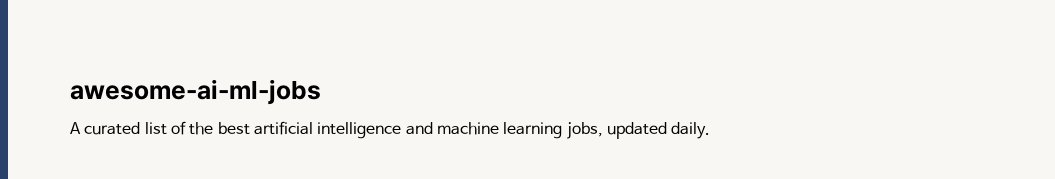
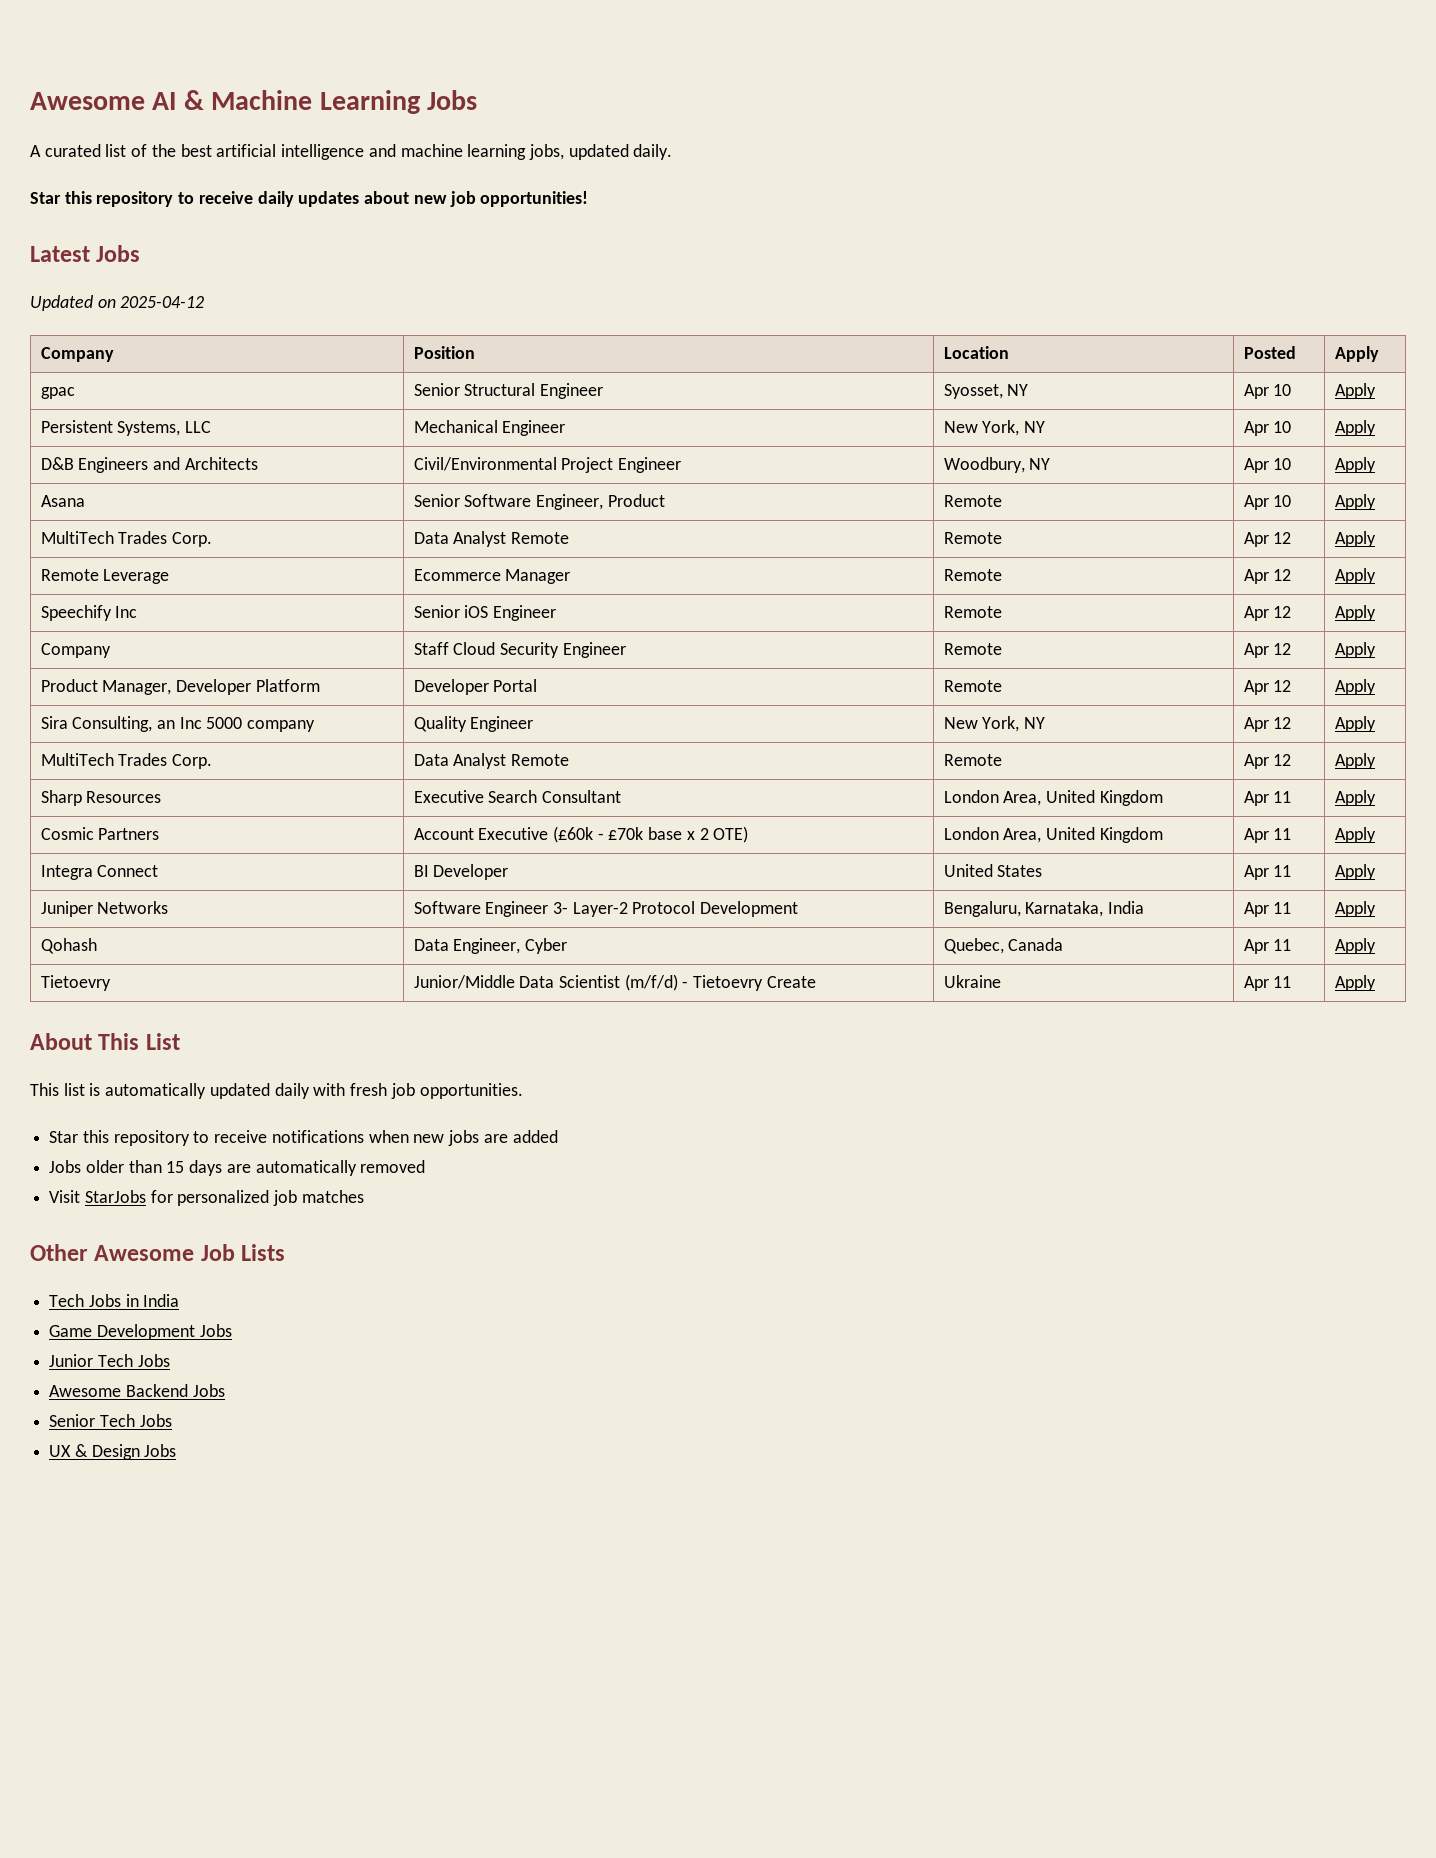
- awesome-ai-ml-jobs
+ Awesome AI & Machine Learning Jobs
+ Star this repository to receive daily updates about new job opportunities!
+ Latest Jobs
+ Updated on 2025-04-12
+ Company | Position | Location | Posted | Apply
+ gpac | Senior Structural Engineer | Syosset, NY | Apr 10 | Apply
+ Persistent Systems, LLC | Mechanical Engineer | New York, NY | Apr 10 | Apply
+ D&B Engineers and Architects | Civil/Environmental Project Engineer | Woodbury, NY | Apr 10 | Apply
+ Asana | Senior Software Engineer, Product | Remote | Apr 10 | Apply
+ MultiTech Trades Corp. | Data Analyst Remote | Remote | Apr 12 | Apply
+ Remote Leverage | Ecommerce Manager | Remote | Apr 12 | Apply
+ Speechify Inc | Senior iOS Engineer | Remote | Apr 12 | Apply
+ Company | Staff Cloud Security Engineer | Remote | Apr 12 | Apply
+ Product Manager, Developer Platform | Developer Portal | Remote | Apr 12 | Apply
+ Sira Consulting, an Inc 5000 company | Quality Engineer | New York, NY | Apr 12 | Apply
+ MultiTech Trades Corp. | Data Analyst Remote | Remote | Apr 12 | Apply
+ Sharp Resources | Executive Search Consultant | London Area, United Kingdom | Apr 11 | Apply
+ Cosmic Partners | Account Executive (£60k - £70k base x 2 OTE) | London Area, United Kingdom | Apr 11 | Apply
+ Integra Connect | BI Developer | United States | Apr 11 | Apply
+ Juniper Networks | Software Engineer 3- Layer-2 Protocol Development | Bengaluru, Karnataka, India | Apr 11 | Apply
+ Qohash | Data Engineer, Cyber | Quebec, Canada | Apr 11 | Apply
+ Tietoevry | Junior/Middle Data Scientist (m/f/d) - Tietoevry Create | Ukraine | Apr 11 | Apply
+ About This List
+ This list is automatically updated daily with fresh job opportunities.
+ Star this repository to receive notifications when new jobs are added
+ Jobs older than 15 days are automatically removed
+ Visit StarJobs for personalized job matches
+ Other Awesome Job Lists
+ Tech Jobs in India
+ Game Development Jobs
+ Junior Tech Jobs
+ Awesome Backend Jobs
+ Senior Tech Jobs
+ UX & Design Jobs

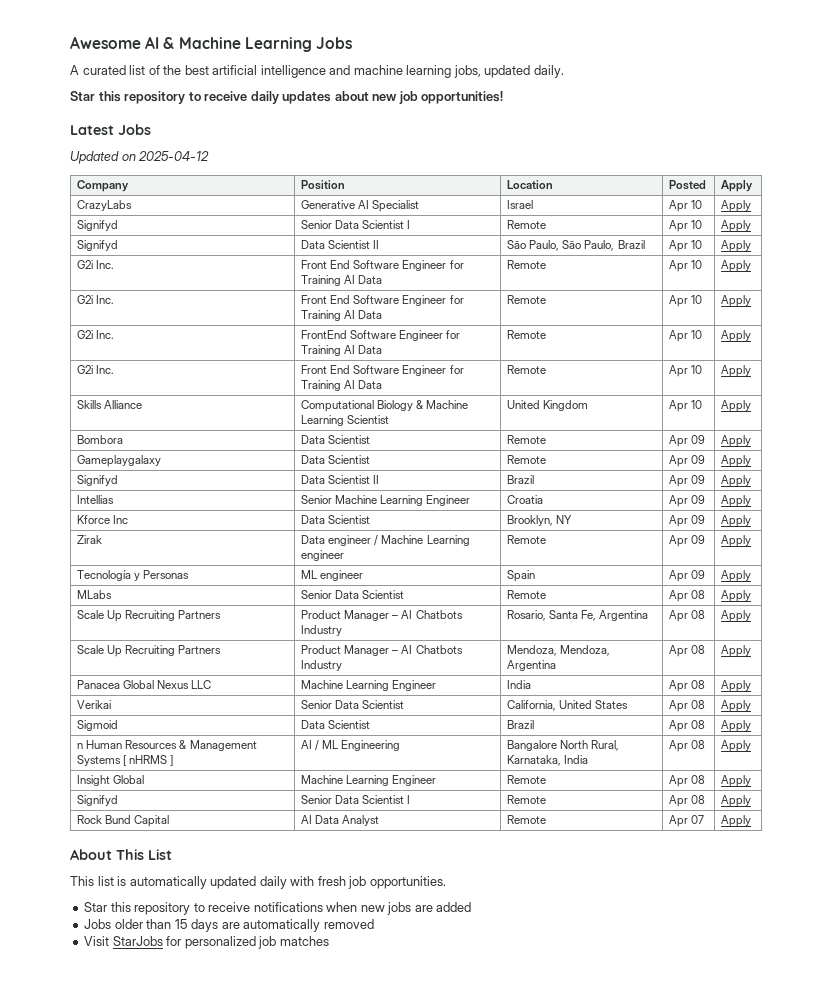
- gpac | Senior Structural Engineer | Syosset, NY | Apr 10 | Apply
- Persistent Systems, LLC | Mechanical Engineer | New York, NY | Apr 10 | Apply
- D&B Engineers and Architects | Civil/Environmental Project Engineer | Woodbury, NY | Apr 10 | Apply
- Asana | Senior Software Engineer, Product | Remote | Apr 10 | Apply
- MultiTech Trades Corp. | Data Analyst Remote | Remote | Apr 12 | Apply
- Remote Leverage | Ecommerce Manager | Remote | Apr 12 | Apply
- Speechify Inc | Senior iOS Engineer | Remote | Apr 12 | Apply
- Company | Staff Cloud Security Engineer | Remote | Apr 12 | Apply
- Product Manager, Developer Platform | Developer Portal | Remote | Apr 12 | Apply
- Sira Consulting, an Inc 5000 company | Quality Engineer | New York, NY | Apr 12 | Apply
- MultiTech Trades Corp. | Data Analyst Remote | Remote | Apr 12 | Apply
- Sharp Resources | Executive Search Consultant | London Area, United Kingdom | Apr 11 | Apply
- Cosmic Partners | Account Executive (£60k - £70k base x 2 OTE) | London Area, United Kingdom | Apr 11 | Apply
- Integra Connect | BI Developer | United States | Apr 11 | Apply
- Juniper Networks | Software Engineer 3- Layer-2 Protocol Development | Bengaluru, Karnataka, India | Apr 11 | Apply
- Qohash | Data Engineer, Cyber | Quebec, Canada | Apr 11 | Apply
- Tietoevry | Junior/Middle Data Scientist (m/f/d) - Tietoevry Create | Ukraine | Apr 11 | Apply
+ CrazyLabs | Generative AI Specialist | Israel | Apr 10 | Apply
+ Signifyd | Senior Data Scientist I | Remote | Apr 10 | Apply
+ Signifyd | Data Scientist II | São Paulo, São Paulo, Brazil | Apr 10 | Apply
+ G2i Inc. | Front End Software Engineer for Training AI Data | Remote | Apr 10 | Apply
+ G2i Inc. | Front End Software Engineer for Training AI Data | Remote | Apr 10 | Apply
+ G2i Inc. | FrontEnd Software Engineer for Training AI Data | Remote | Apr 10 | Apply
+ G2i Inc. | Front End Software Engineer for Training AI Data | Remote | Apr 10 | Apply
+ Skills Alliance | Computational Biology & Machine Learning Scientist | United Kingdom | Apr 10 | Apply
+ Bombora | Data Scientist | Remote | Apr 09 | Apply
+ Gameplaygalaxy | Data Scientist | Remote | Apr 09 | Apply
+ Signifyd | Data Scientist II | Brazil | Apr 09 | Apply
+ Intellias | Senior Machine Learning Engineer | Croatia | Apr 09 | Apply
+ Kforce Inc | Data Scientist | Brooklyn, NY | Apr 09 | Apply
+ Zirak | Data engineer / Machine Learning engineer | Remote | Apr 09 | Apply
+ Tecnología y Personas | ML engineer | Spain | Apr 09 | Apply
+ MLabs | Senior Data Scientist | Remote | Apr 08 | Apply
+ Scale Up Recruiting Partners | Product Manager – AI Chatbots Industry | Rosario, Santa Fe, Argentina | Apr 08 | Apply
+ Scale Up Recruiting Partners | Product Manager – AI Chatbots Industry | Mendoza, Mendoza, Argentina | Apr 08 | Apply
+ Panacea Global Nexus LLC | Machine Learning Engineer | India | Apr 08 | Apply
+ Verikai | Senior Data Scientist | California, United States | Apr 08 | Apply
+ Sigmoid | Data Scientist | Brazil | Apr 08 | Apply
+ n Human Resources & Management Systems [ nHRMS ] | AI / ML Engineering | Bangalore North Rural, Karnataka, India | Apr 08 | Apply
+ Insight Global | Machine Learning Engineer | Remote | Apr 08 | Apply
+ Signifyd | Senior Data Scientist I | Remote | Apr 08 | Apply
+ Rock Bund Capital | AI Data Analyst | Remote | Apr 07 | Apply
- Other Awesome Job Lists
- Tech Jobs in India
- Game Development Jobs
- Junior Tech Jobs
- Awesome Backend Jobs
- Senior Tech Jobs
- UX & Design Jobs

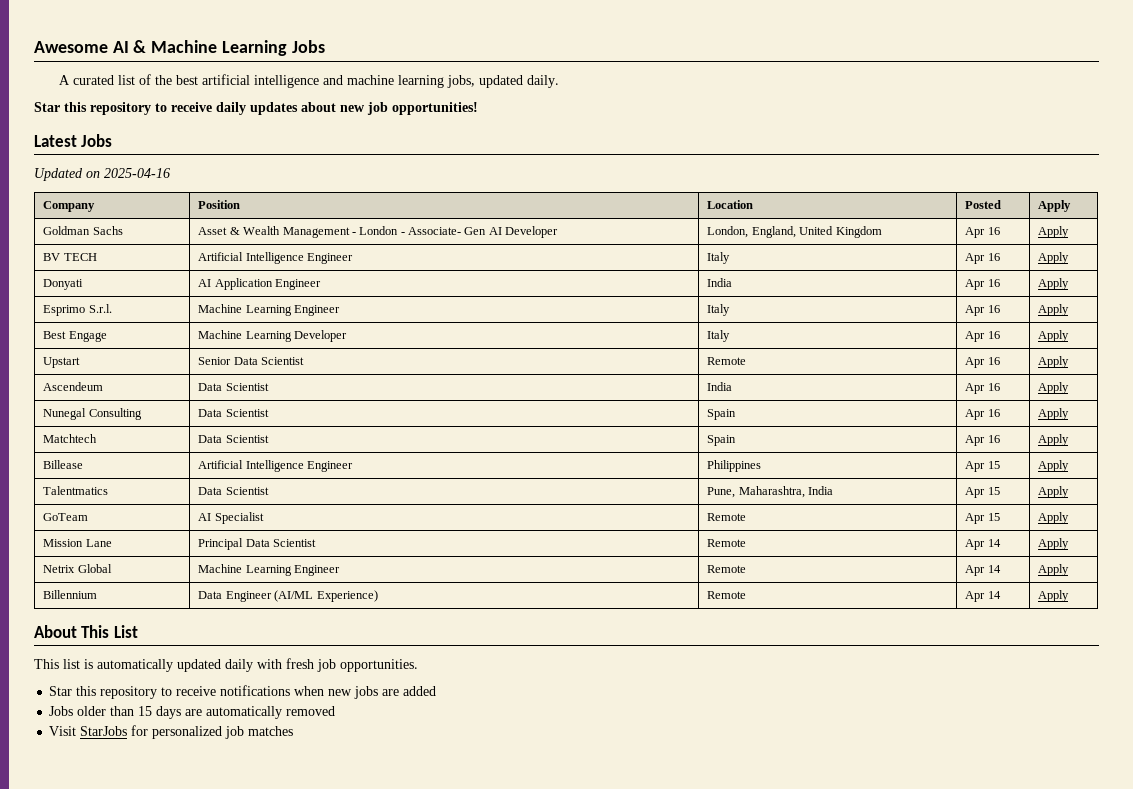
- Updated on 2025-04-12
+ Updated on 2025-04-16
- CrazyLabs | Generative AI Specialist | Israel | Apr 10 | Apply
- Signifyd | Senior Data Scientist I | Remote | Apr 10 | Apply
- Signifyd | Data Scientist II | São Paulo, São Paulo, Brazil | Apr 10 | Apply
- G2i Inc. | Front End Software Engineer for Training AI Data | Remote | Apr 10 | Apply
- G2i Inc. | Front End Software Engineer for Training AI Data | Remote | Apr 10 | Apply
- G2i Inc. | FrontEnd Software Engineer for Training AI Data | Remote | Apr 10 | Apply
- G2i Inc. | Front End Software Engineer for Training AI Data | Remote | Apr 10 | Apply
- Skills Alliance | Computational Biology & Machine Learning Scientist | United Kingdom | Apr 10 | Apply
- Bombora | Data Scientist | Remote | Apr 09 | Apply
- Gameplaygalaxy | Data Scientist | Remote | Apr 09 | Apply
- Signifyd | Data Scientist II | Brazil | Apr 09 | Apply
- Intellias | Senior Machine Learning Engineer | Croatia | Apr 09 | Apply
- Kforce Inc | Data Scientist | Brooklyn, NY | Apr 09 | Apply
- Zirak | Data engineer / Machine Learning engineer | Remote | Apr 09 | Apply
- Tecnología y Personas | ML engineer | Spain | Apr 09 | Apply
- MLabs | Senior Data Scientist | Remote | Apr 08 | Apply
- Scale Up Recruiting Partners | Product Manager – AI Chatbots Industry | Rosario, Santa Fe, Argentina | Apr 08 | Apply
- Scale Up Recruiting Partners | Product Manager – AI Chatbots Industry | Mendoza, Mendoza, Argentina | Apr 08 | Apply
- Panacea Global Nexus LLC | Machine Learning Engineer | India | Apr 08 | Apply
- Verikai | Senior Data Scientist | California, United States | Apr 08 | Apply
- Sigmoid | Data Scientist | Brazil | Apr 08 | Apply
- n Human Resources & Management Systems [ nHRMS ] | AI / ML Engineering | Bangalore North Rural, Karnataka, India | Apr 08 | Apply
- Insight Global | Machine Learning Engineer | Remote | Apr 08 | Apply
- Signifyd | Senior Data Scientist I | Remote | Apr 08 | Apply
- Rock Bund Capital | AI Data Analyst | Remote | Apr 07 | Apply
+ Goldman Sachs | Asset & Wealth Management - London - Associate- Gen AI Developer | London, England, United Kingdom | Apr 16 | Apply
+ BV TECH | Artificial Intelligence Engineer | Italy | Apr 16 | Apply
+ Donyati | AI Application Engineer | India | Apr 16 | Apply
+ Esprimo S.r.l. | Machine Learning Engineer | Italy | Apr 16 | Apply
+ Best Engage | Machine Learning Developer | Italy | Apr 16 | Apply
+ Upstart | Senior Data Scientist | Remote | Apr 16 | Apply
+ Ascendeum | Data Scientist | India | Apr 16 | Apply
+ Nunegal Consulting | Data Scientist | Spain | Apr 16 | Apply
+ Matchtech | Data Scientist | Spain | Apr 16 | Apply
+ Billease | Artificial Intelligence Engineer | Philippines | Apr 15 | Apply
+ Talentmatics | Data Scientist | Pune, Maharashtra, India | Apr 15 | Apply
+ GoTeam | AI Specialist | Remote | Apr 15 | Apply
+ Mission Lane | Principal Data Scientist | Remote | Apr 14 | Apply
+ Netrix Global | Machine Learning Engineer | Remote | Apr 14 | Apply
+ Billennium | Data Engineer (AI/ML Experience) | Remote | Apr 14 | Apply

